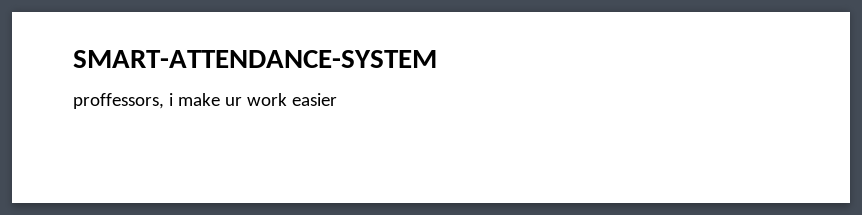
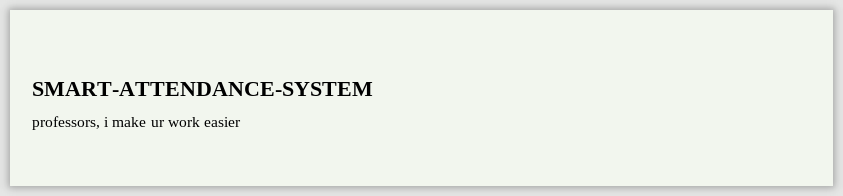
- proffessors, i make ur work easier
+ professors, i make ur work easier

